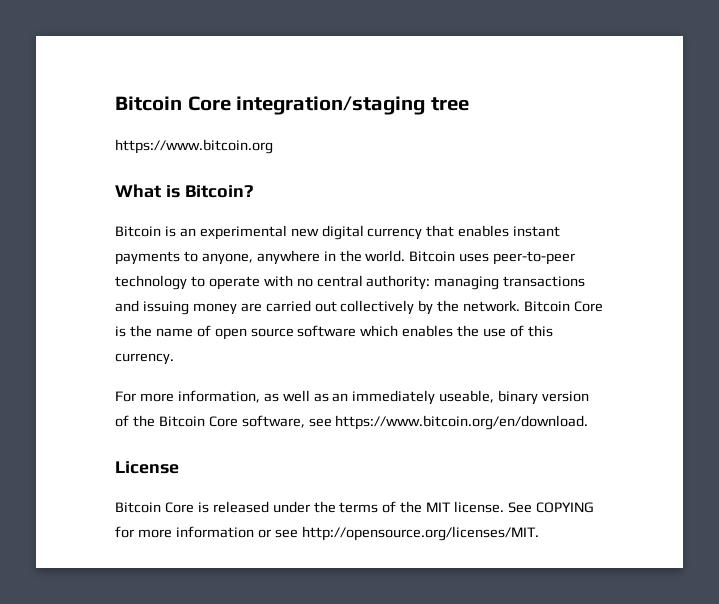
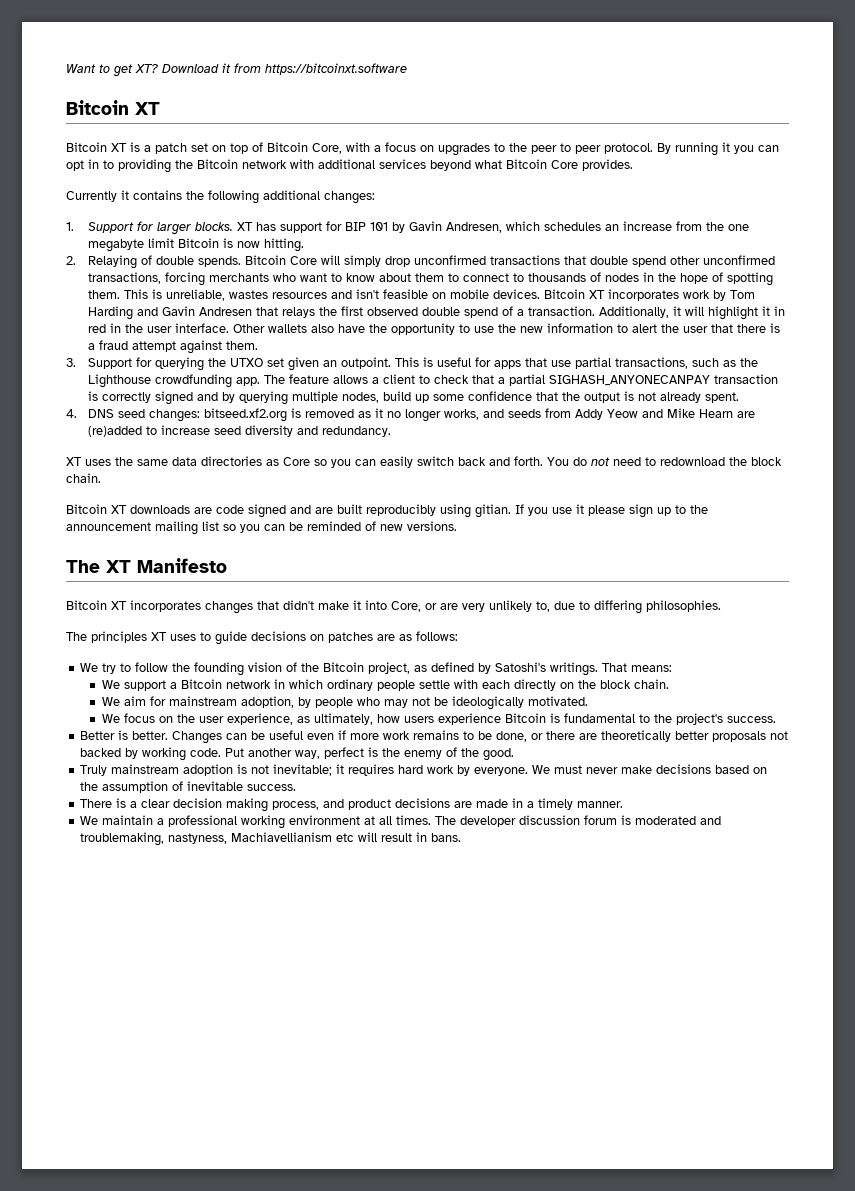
- Bitcoin Core integration/staging tree
- https://www.bitcoin.org
- What is Bitcoin?
- Bitcoin is an experimental new digital currency that enables instant payments to anyone, anywhere in the world. Bitcoin uses peer-to-peer technology to operate with no central authority: managing transactions and issuing money are carried out collectively by the network. Bitcoin Core is the name of open source software which enables the use of this currency.
- For more information, as well as an immediately useable, binary version of the Bitcoin Core software, see https://www.bitcoin.org/en/download.
- License
- Bitcoin Core is released under the terms of the MIT license. See COPYING for more information or see http://opensource.org/licenses/MIT.
+ Want to get XT? Download it from https://bitcoinxt.software
+ Bitcoin XT
+ Bitcoin XT is a patch set on top of Bitcoin Core, with a focus on upgrades to the peer to peer protocol. By running it you can opt in to providing the Bitcoin network with additional services beyond what Bitcoin Core provides.
+ Currently it contains the following additional changes:
+ 1. Support for larger blocks. XT has support for BIP 101 by Gavin Andresen, which schedules an increase from the one megabyte limit Bitcoin is now hitting.
+ 2. Relaying of double spends. Bitcoin Core will simply drop unconfirmed transactions that double spend other unconfirmed transactions, forcing merchants who want to know about them to connect to thousands of nodes in the hope of spotting them. This is unreliable, wastes resources and isn't feasible on mobile devices. Bitcoin XT incorporates work by Tom Harding and Gavin Andresen that relays the first observed double spend of a transaction. Additionally, it will highlight it in red in the user interface. Other wallets also have the opportunity to use the new information to alert the user that there is a fraud attempt against them.
+ 3. Support for querying the UTXO set given an outpoint. This is useful for apps that use partial transactions, such as the Lighthouse crowdfunding app. The feature allows a client to check that a partial SIGHASH_ANYONECANPAY transaction is correctly signed and by querying multiple nodes, build up some confidence that the output is not already spent.
+ 4. DNS seed changes: bitseed.xf2.org is removed as it no longer works, and seeds from Addy Yeow and Mike Hearn are (re)added to increase seed diversity and redundancy.
+ XT uses the same data directories as Core so you can easily switch back and forth. You do not need to redownload the block chain.
+ Bitcoin XT downloads are code signed and are built reproducibly using gitian. If you use it please sign up to the announcement mailing list so you can be reminded of new versions.
+ The XT Manifesto
+ Bitcoin XT incorporates changes that didn't make it into Core, or are very unlikely to, due to differing philosophies.
+ The principles XT uses to guide decisions on patches are as follows:
+ We try to follow the founding vision of the Bitcoin project, as defined by Satoshi's writings. That means:
+ We support a Bitcoin network in which ordinary people settle with each directly on the block chain.
+ We aim for mainstream adoption, by people who may not be ideologically motivated.
+ We focus on the user experience, as ultimately, how users experience Bitcoin is fundamental to the project's success.
+ Better is better. Changes can be useful even if more work remains to be done, or there are theoretically better proposals not backed by working code. Put another way, perfect is the enemy of the good.
+ Truly mainstream adoption is not inevitable; it requires hard work by everyone. We must never make decisions based on the assumption of inevitable success.
+ There is a clear decision making process, and product decisions are made in a timely manner.
+ We maintain a professional working environment at all times. The developer discussion forum is moderated and troublemaking, nastyness, Machiavellianism etc will result in bans.

